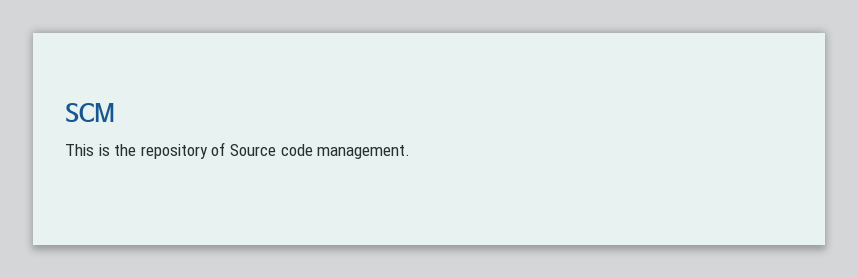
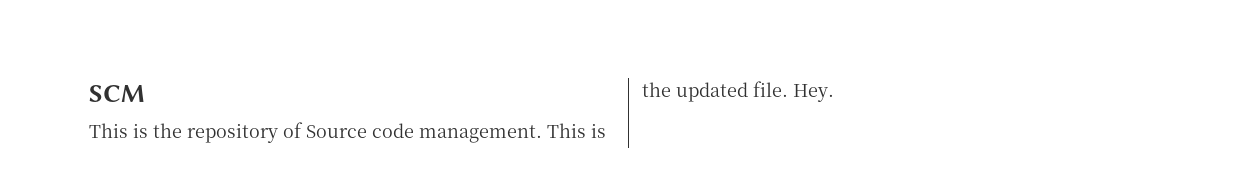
+ This is the updated file. Hey.

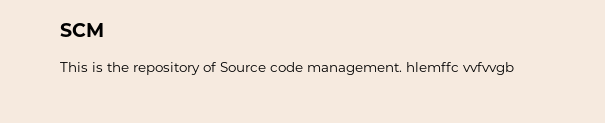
- This is the repository of Source code management. This is the updated file. Hey.
+ This is the repository of Source code management. hlemffc vvfvvgb

